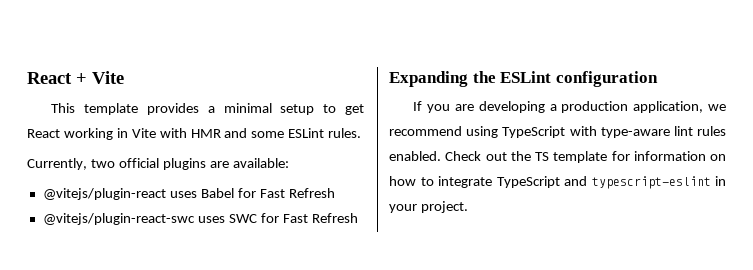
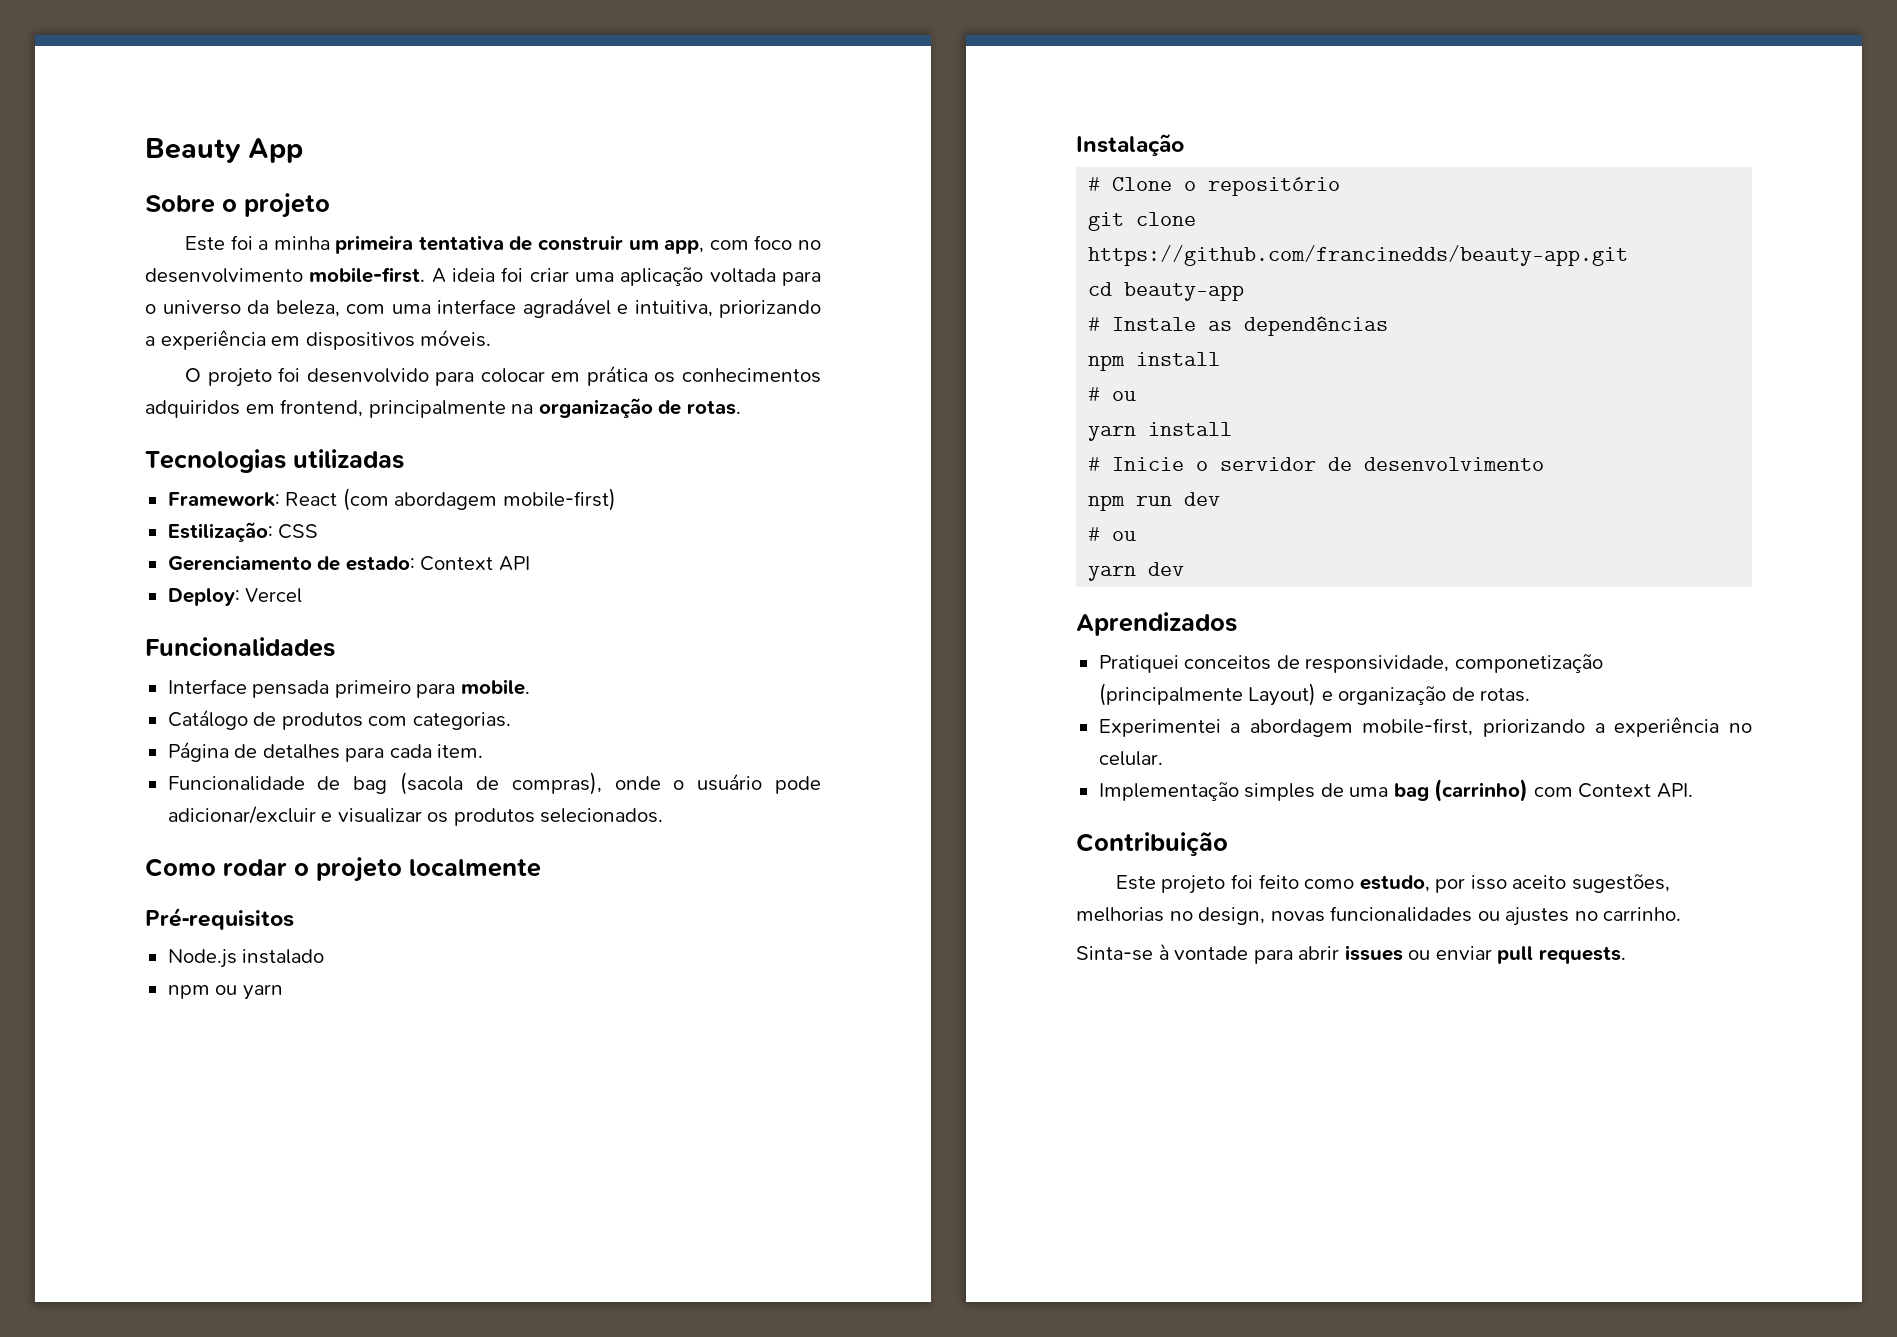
- React + Vite
- This template provides a minimal setup to get React working in Vite with HMR and some ESLint rules.
- Currently, two official plugins are available:
- @vitejs/plugin-react uses Babel for Fast Refresh
- @vitejs/plugin-react-swc uses SWC for Fast Refresh
- Expanding the ESLint configuration
- If you are developing a production application, we recommend using TypeScript with type-aware lint rules enabled. Check out the TS template for information on how to integrate TypeScript and typescript-eslint in your project.
+ Beauty App
+ Sobre o projeto
+ Este foi a minha primeira tentativa de construir um app, com foco no desenvolvimento mobile-first. A ideia foi criar uma aplicação voltada para o universo da beleza, com uma interface agradável e intuitiva, priorizando a experiência em dispositivos móveis.
+ O projeto foi desenvolvido para colocar em prática os conhecimentos adquiridos em frontend, principalmente na organização de rotas.
+ Tecnologias utilizadas
+ Framework: React (com abordagem mobile-first)
+ Estilização: CSS
+ Gerenciamento de estado: Context API
+ Deploy: Vercel
+ Funcionalidades
+ Interface pensada primeiro para mobile.
+ Catálogo de produtos com categorias.
+ Página de detalhes para cada item.
+ Funcionalidade de bag (sacola de compras), onde o usuário pode adicionar/excluir e visualizar os produtos selecionados.
+ Como rodar o projeto localmente
+ Pré‑requisitos
+ Node.js instalado
+ npm ou yarn
+ Instalação
+ # Clone o repositório
+ git clone https://github.com/francinedds/beauty-app.git
+ cd beauty-app
+ # Instale as dependências
+ npm install
+ # ou
+ yarn install
+ # Inicie o servidor de desenvolvimento
+ npm run dev
+ # ou
+ yarn dev
+ Aprendizados
+ Pratiquei conceitos de responsividade, componetização (principalmente Layout) e organização de rotas.
+ Experimentei a abordagem mobile-first, priorizando a experiência no celular.
+ Implementação simples de uma bag (carrinho) com Context API.
+ Contribuição
+ Este projeto foi feito como estudo, por isso aceito sugestões, melhorias no design, novas funcionalidades ou ajustes no carrinho.
+ Sinta-se à vontade para abrir issues ou enviar pull requests.

